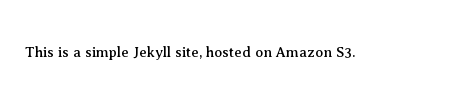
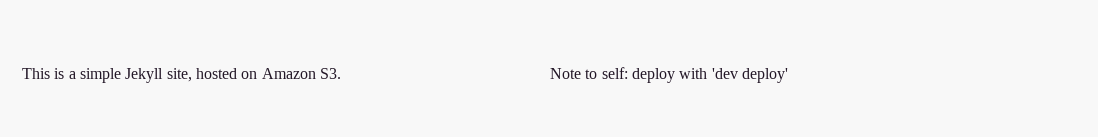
+ Note to self: deploy with 'dev deploy'

